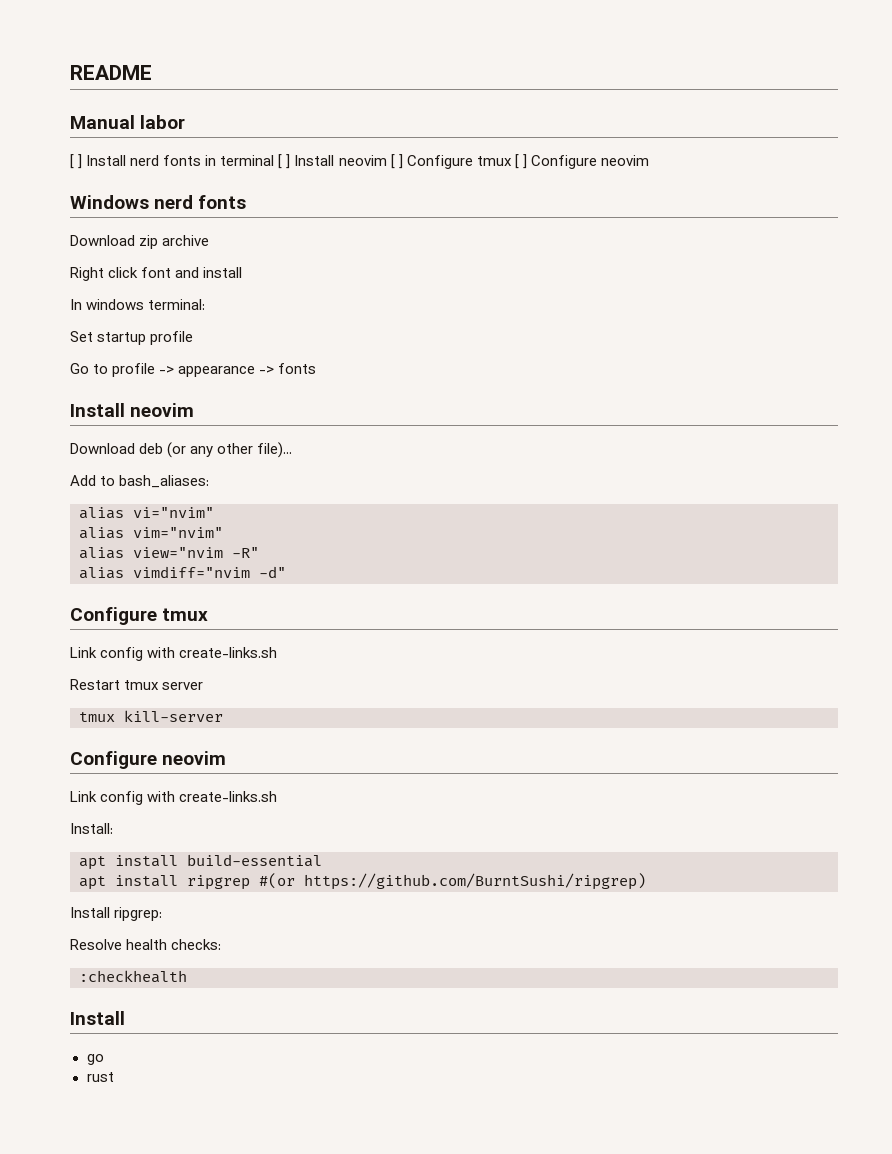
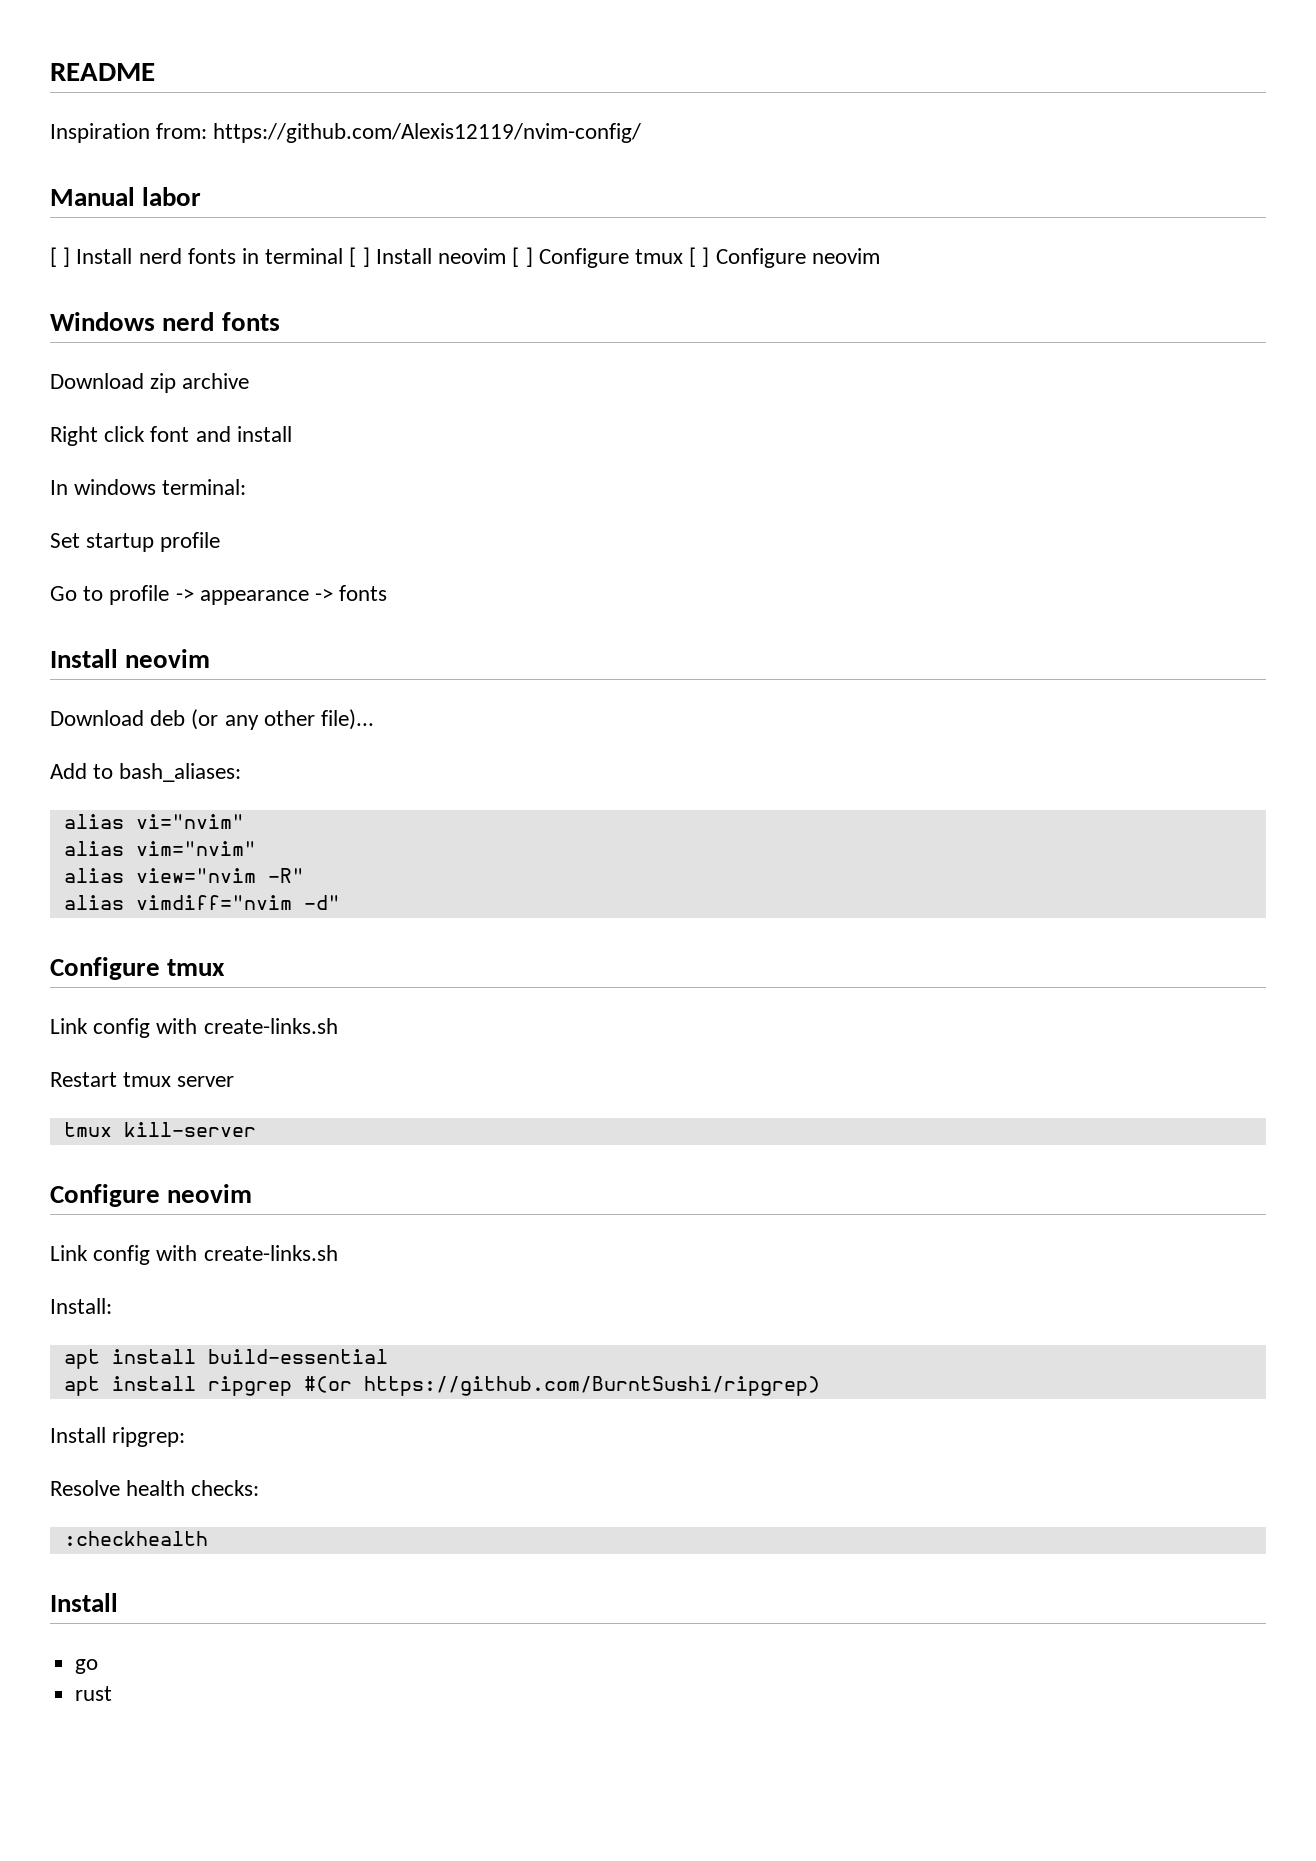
+ Inspiration from: https://github.com/Alexis12119/nvim-config/

